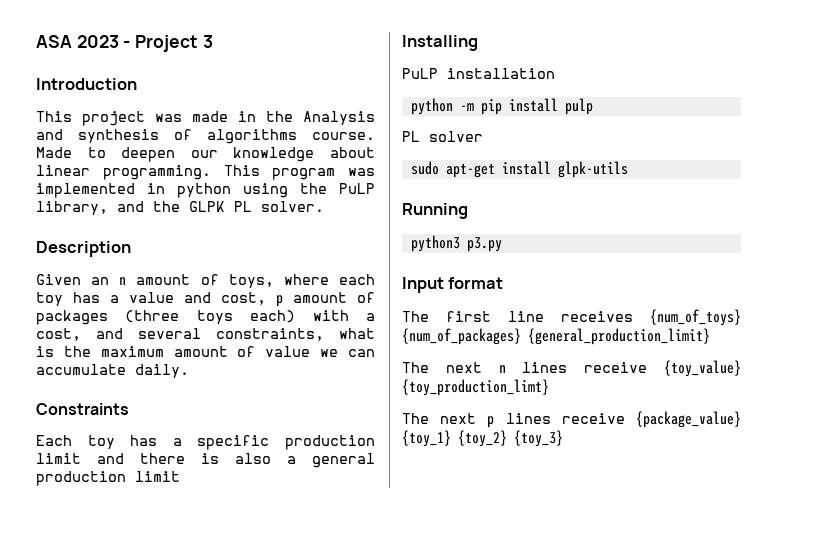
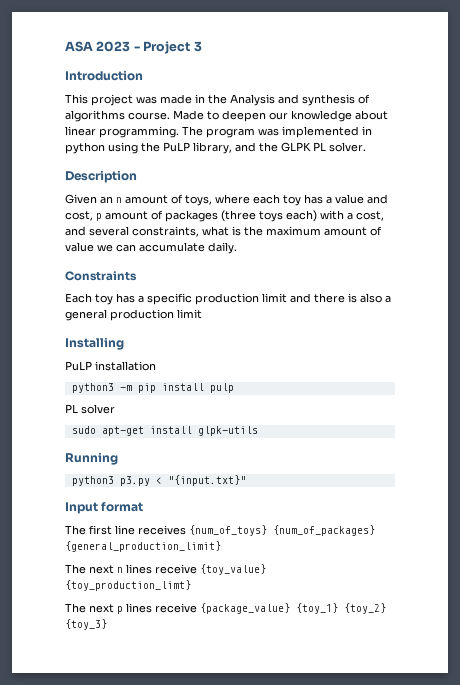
- This program was implemented in python using the PuLP library, and the GLPK PL solver.
+ The program was implemented in python using the PuLP library, and the GLPK PL solver.
- python -m pip install pulp
+ python3 -m pip install pulp
- python3 p3.py
+ python3 p3.py < "{input.txt}"

